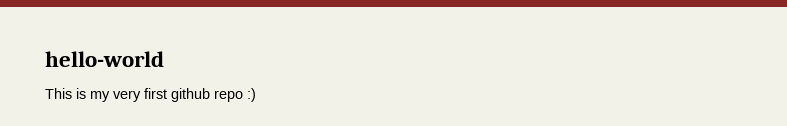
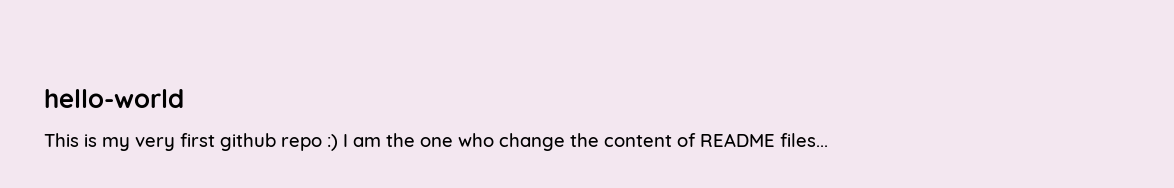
- This is my very first github repo :)
+ This is my very first github repo :) I am the one who change the content of README files...

